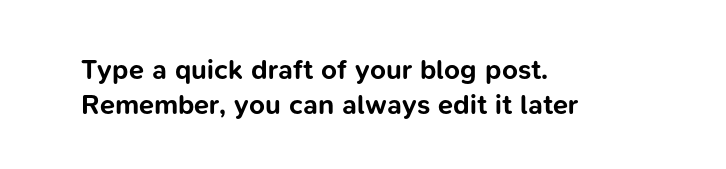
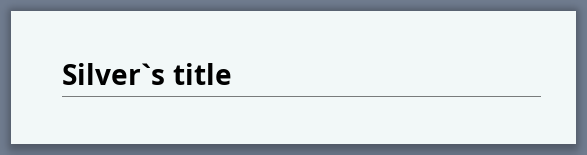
- Type a quick draft of your blog post. Remember, you can always edit it later
+ Silver`s title

